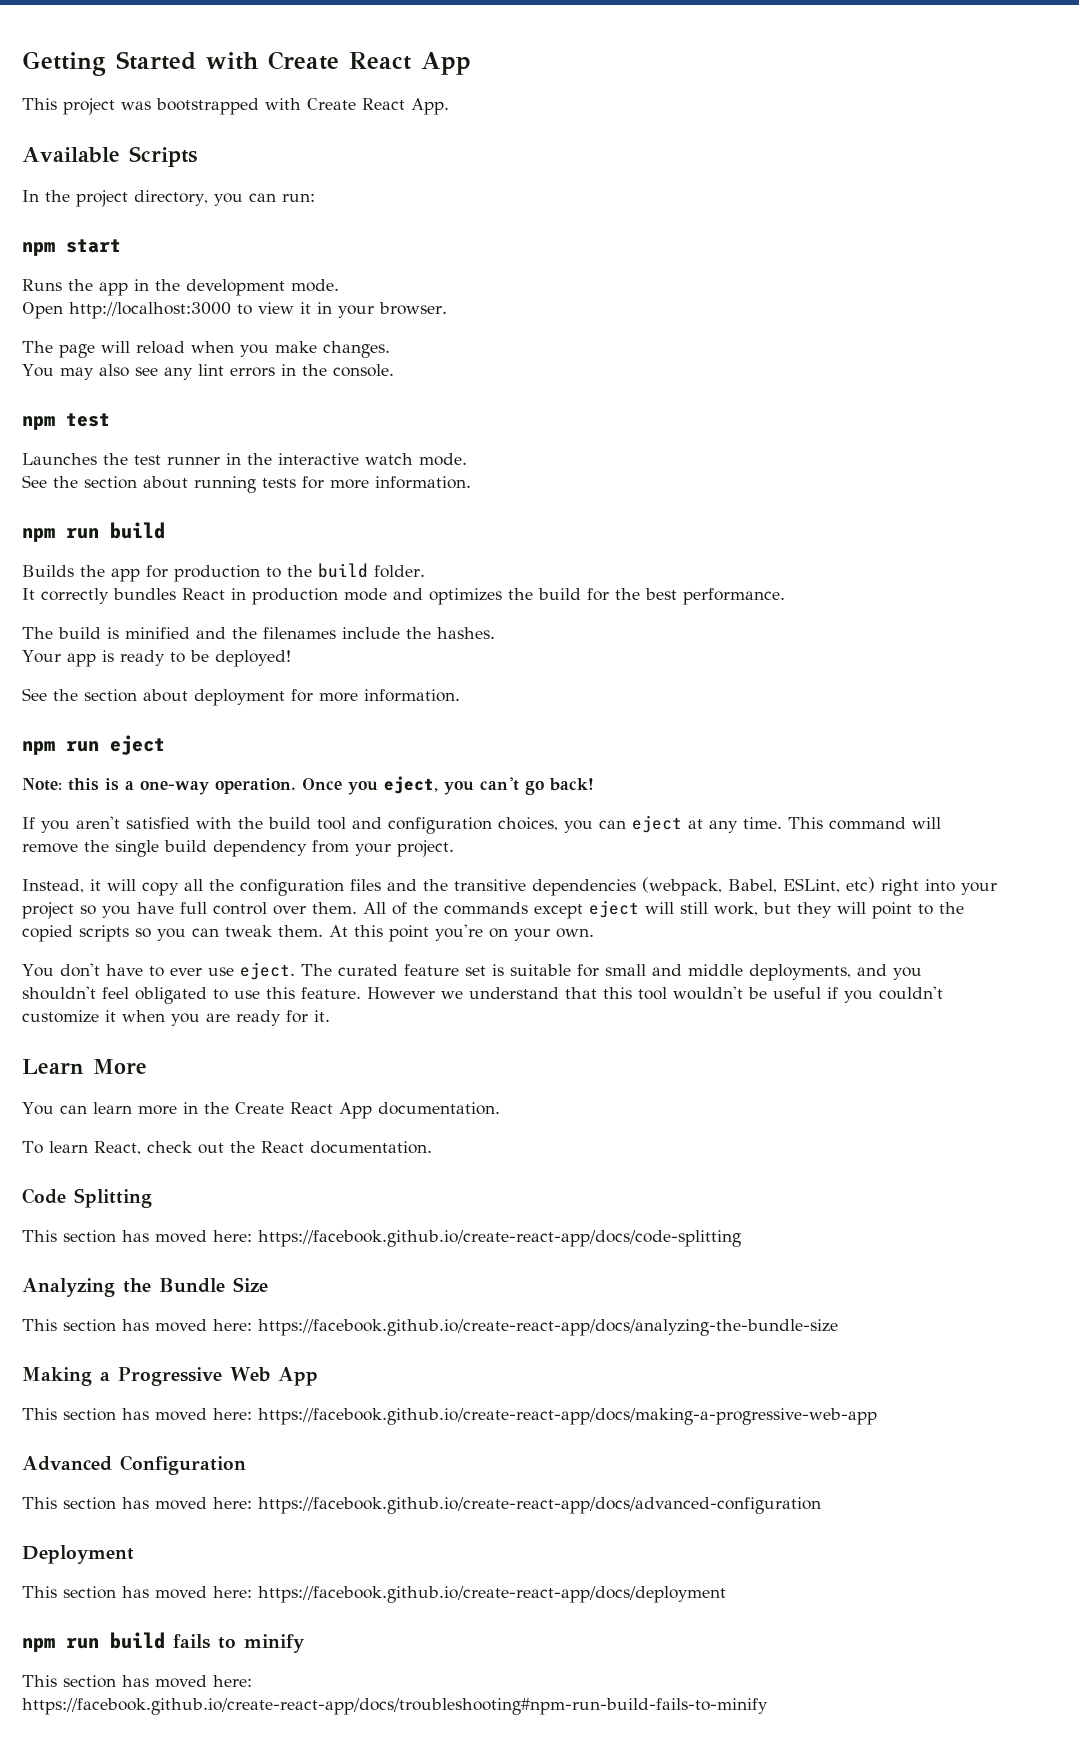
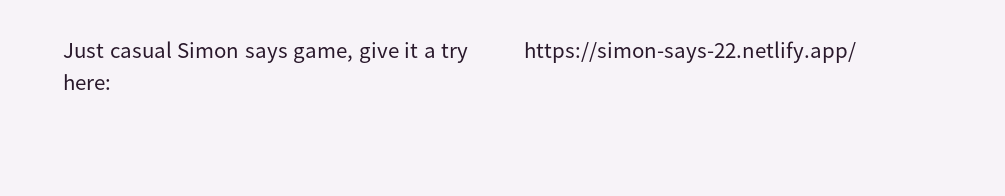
- Getting Started with Create React App
- This project was bootstrapped with Create React App.
- Available Scripts
- In the project directory, you can run:
- npm start
- Runs the app in the development mode.
- Open http://localhost:3000 to view it in your browser.
- The page will reload when you make changes.
- You may also see any lint errors in the console.
- npm test
- Launches the test runner in the interactive watch mode.
- See the section about running tests for more information.
- npm run build
- Builds the app for production to the build folder.
- It correctly bundles React in production mode and optimizes the build for the best performance.
- The build is minified and the filenames include the hashes.
- Your app is ready to be deployed!
- See the section about deployment for more information.
- npm run eject
- Note: this is a one-way operation. Once you eject, you can't go back!
- If you aren't satisfied with the build tool and configuration choices, you can eject at any time. This command will remove the single build dependency from your project.
- Instead, it will copy all the configuration files and the transitive dependencies (webpack, Babel, ESLint, etc) right into your project so you have full control over them. All of the commands except eject will still work, but they will point to the copied scripts so you can tweak them. At this point you're on your own.
- You don't have to ever use eject. The curated feature set is suitable for small and middle deployments, and you shouldn't feel obligated to use this feature. However we understand that this tool wouldn't be useful if you couldn't customize it when you are ready for it.
- Learn More
- You can learn more in the Create React App documentation.
- To learn React, check out the React documentation.
- Code Splitting
- This section has moved here: https://facebook.github.io/create-react-app/docs/code-splitting
- Analyzing the Bundle Size
- This section has moved here: https://facebook.github.io/create-react-app/docs/analyzing-the-bundle-size
- Making a Progressive Web App
- This section has moved here: https://facebook.github.io/create-react-app/docs/making-a-progressive-web-app
- Advanced Configuration
- This section has moved here: https://facebook.github.io/create-react-app/docs/advanced-configuration
- Deployment
- This section has moved here: https://facebook.github.io/create-react-app/docs/deployment
- npm run build fails to minify
- This section has moved here: https://facebook.github.io/create-react-app/docs/troubleshooting#npm-run-build-fails-to-minify
+ Just casual Simon says game, give it a try here:
+ https://simon-says-22.netlify.app/

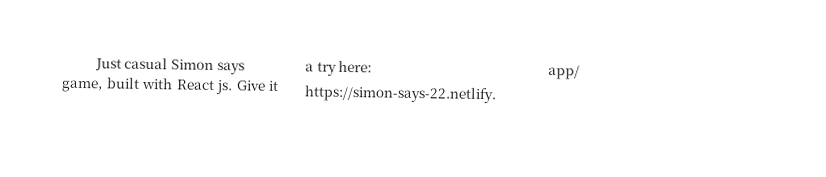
- Just casual Simon says game, give it a try here:
+ Just casual Simon says game, built with React js. Give it a try here:

